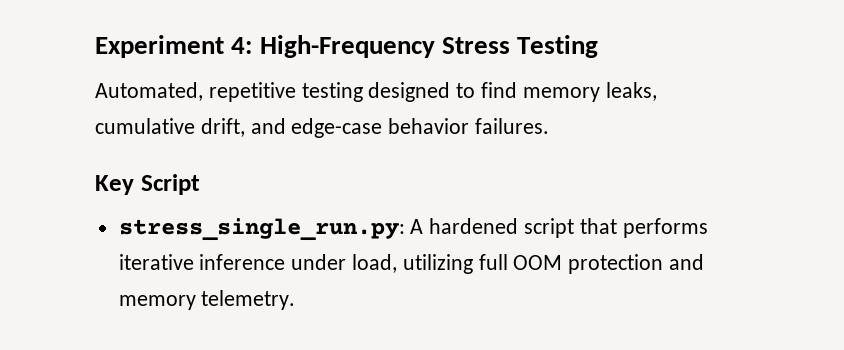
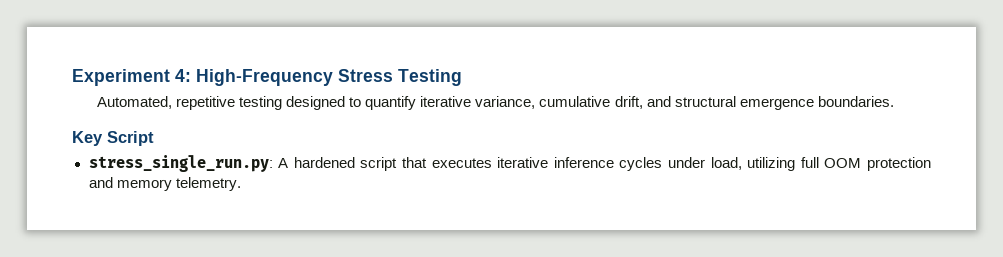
- Automated, repetitive testing designed to find memory leaks, cumulative drift, and edge-case behavior failures.
+ Automated, repetitive testing designed to quantify iterative variance, cumulative drift, and structural emergence boundaries.
- stress_single_run.py: A hardened script that performs iterative inference under load, utilizing full OOM protection and memory telemetry.
+ stress_single_run.py: A hardened script that executes iterative inference cycles under load, utilizing full OOM protection and memory telemetry.

